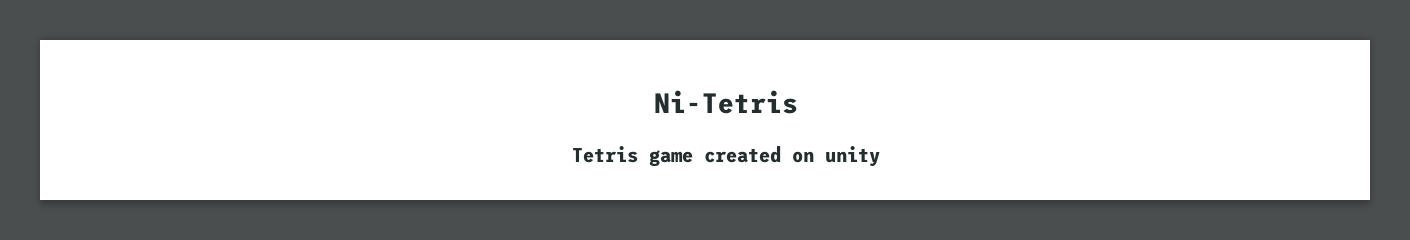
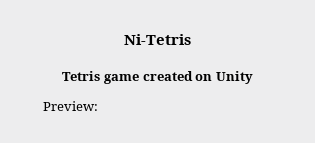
- Tetris game created on unity
+ Tetris game created on Unity
+ Preview:

